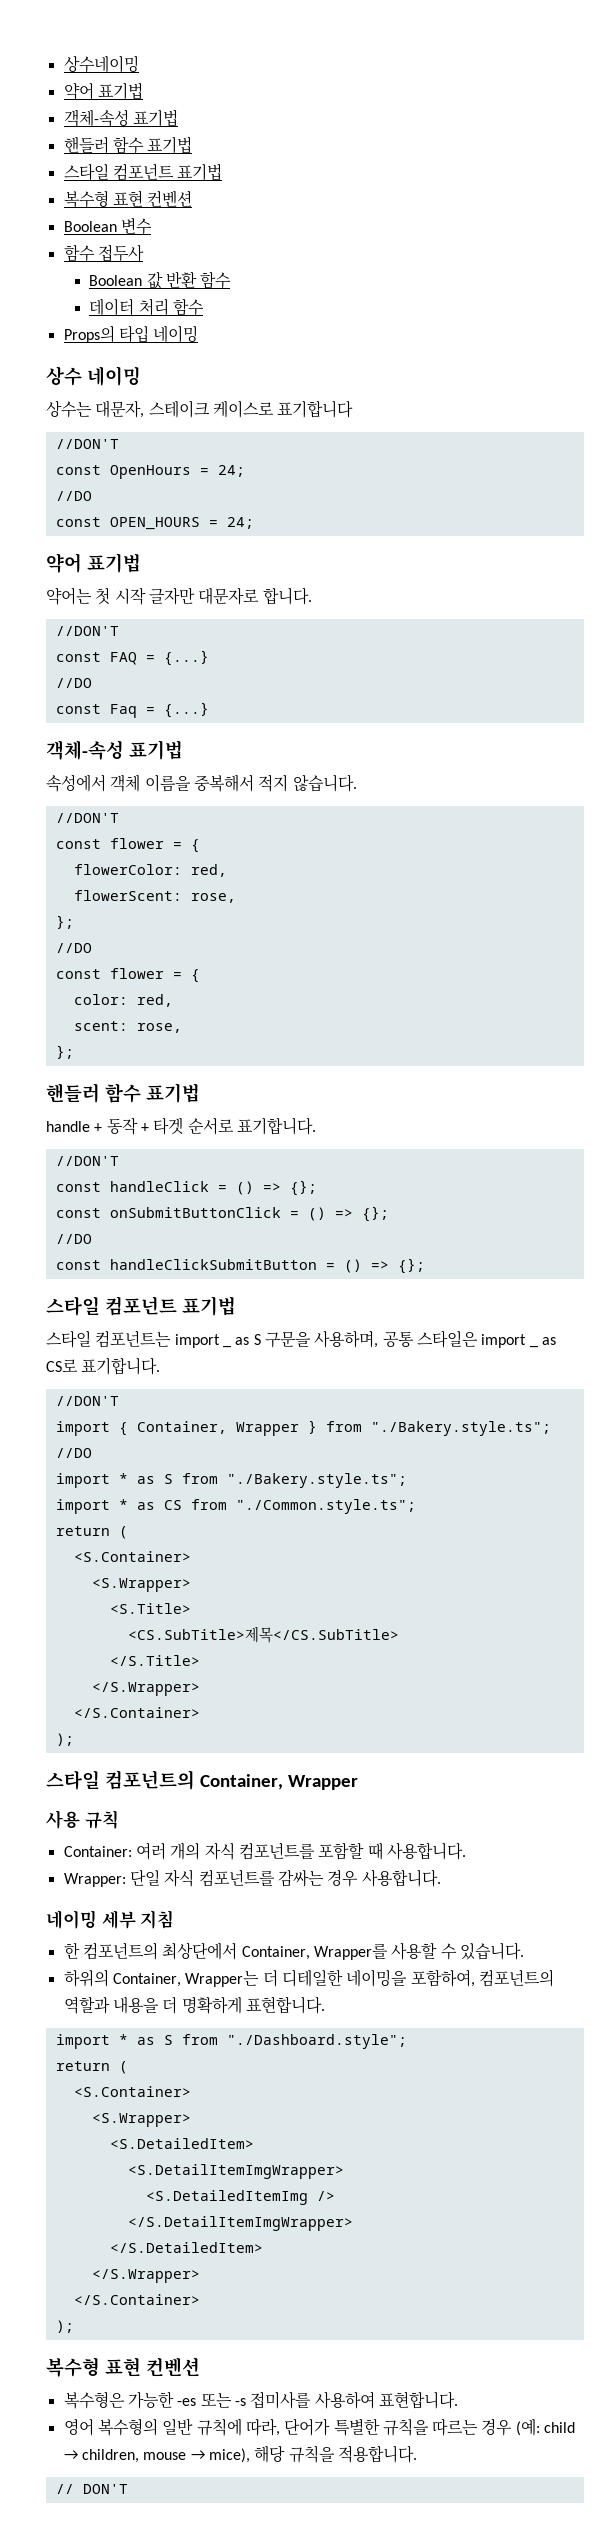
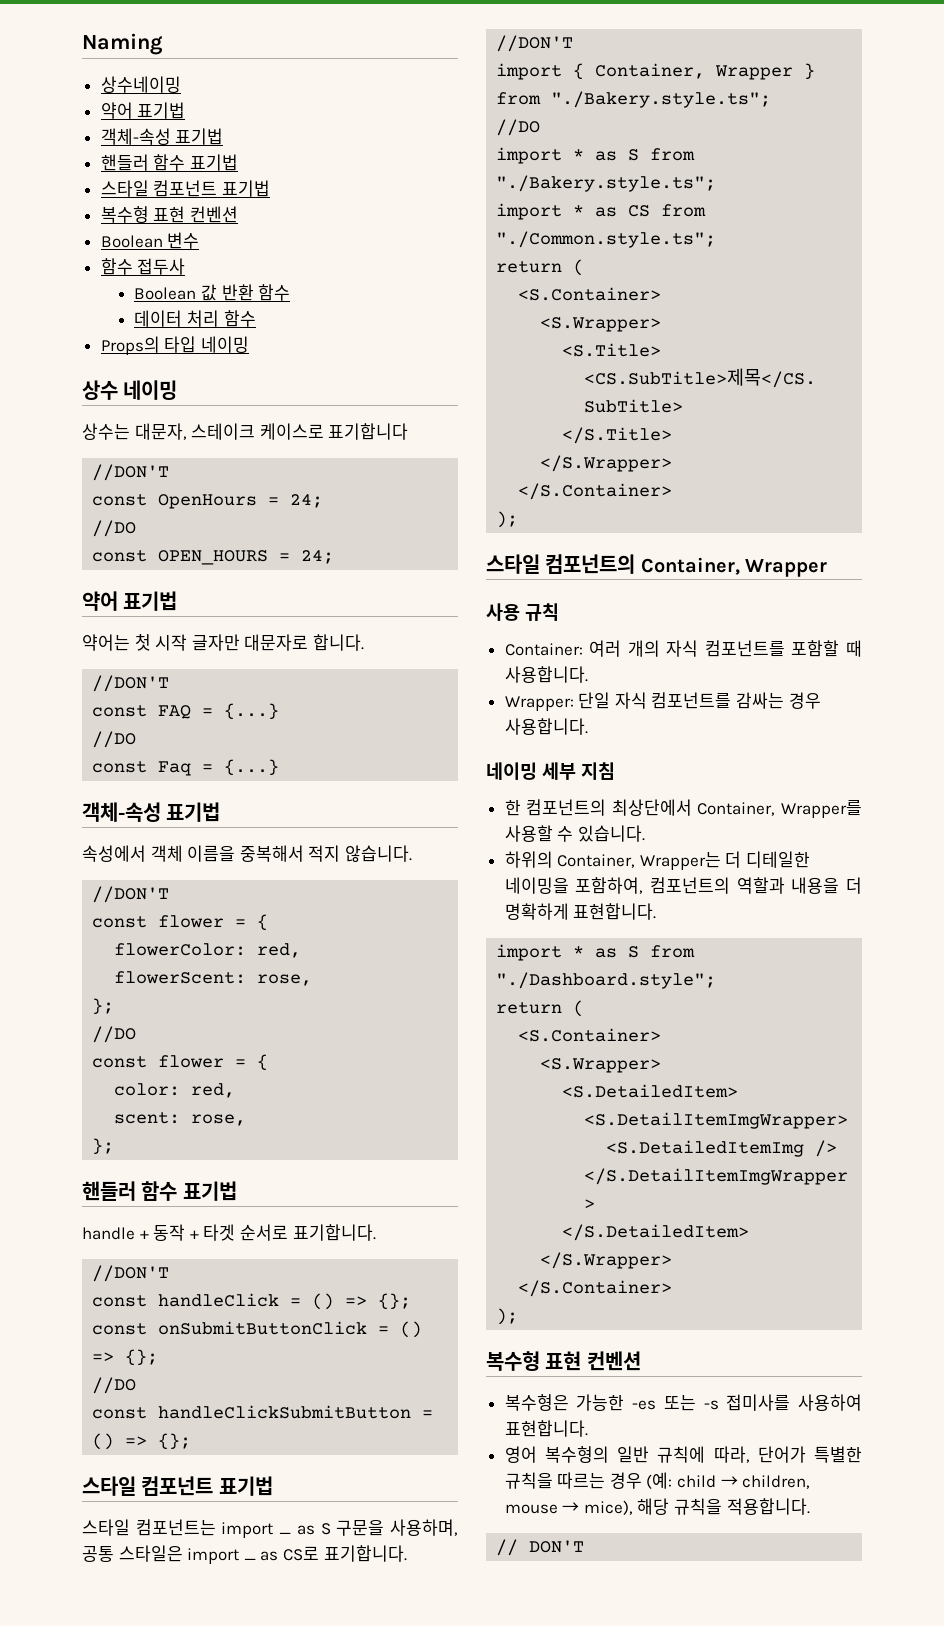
+ Naming

